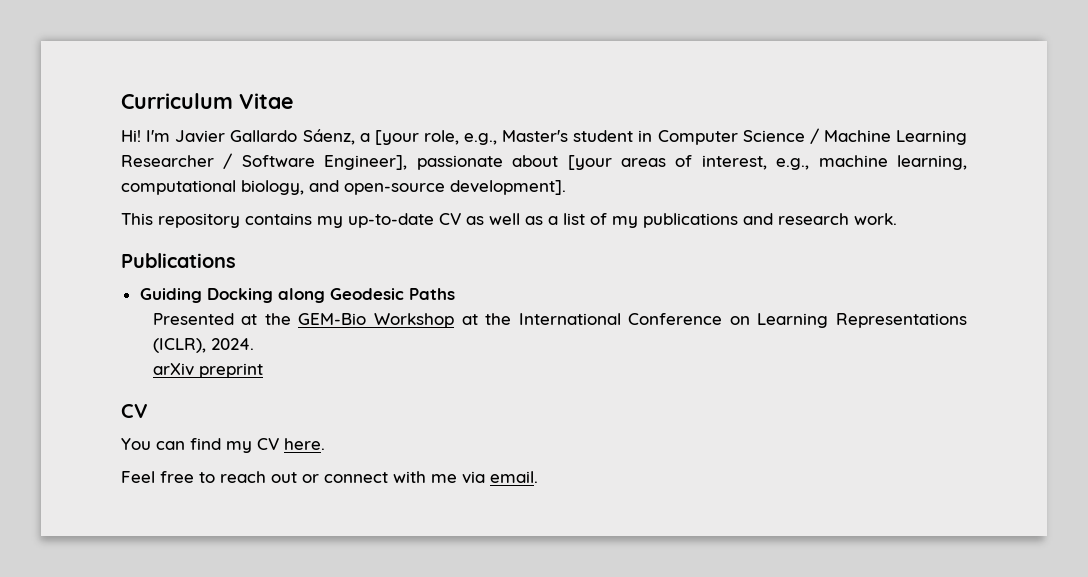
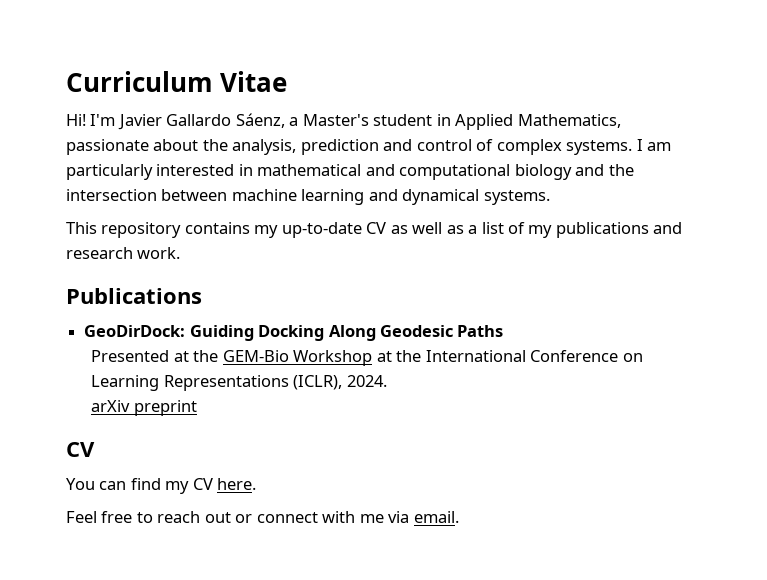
- I'm Javier Gallardo Sáenz, a [your role, e.g., Master's student in Computer Science / Machine Learning Researcher / Software Engineer], passionate about [your areas of interest, e.g., machine learning, computational biology, and open-source development].
+ I'm Javier Gallardo Sáenz, a Master's student in Applied Mathematics, passionate about the analysis, prediction and control of complex systems. I am particularly interested in mathematical and computational biology and the intersection between machine learning and dynamical systems.
- Guiding Docking along Geodesic Paths
+ GeoDirDock: Guiding Docking Along Geodesic Paths

